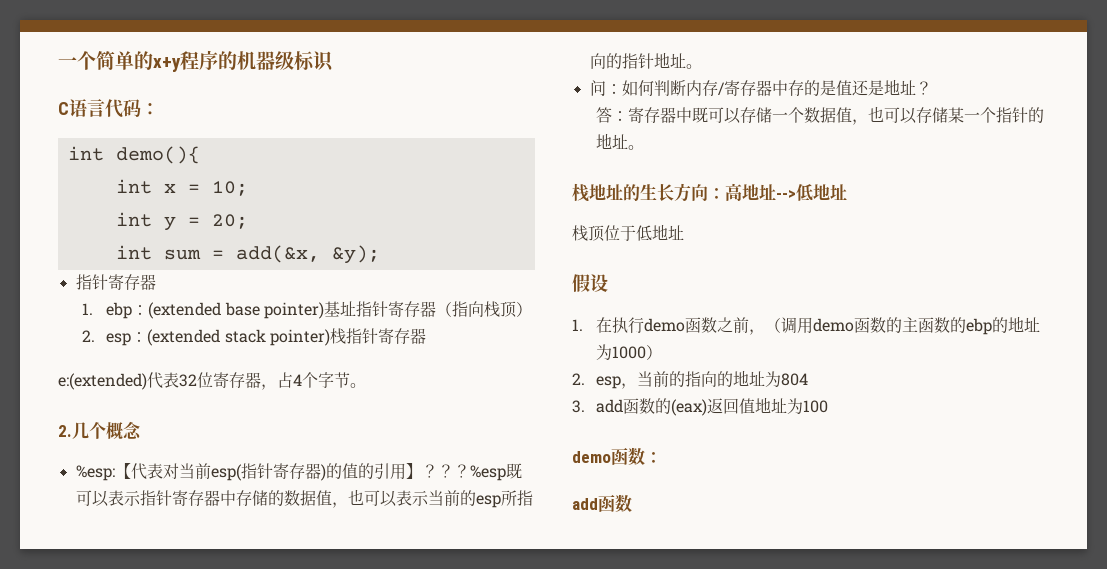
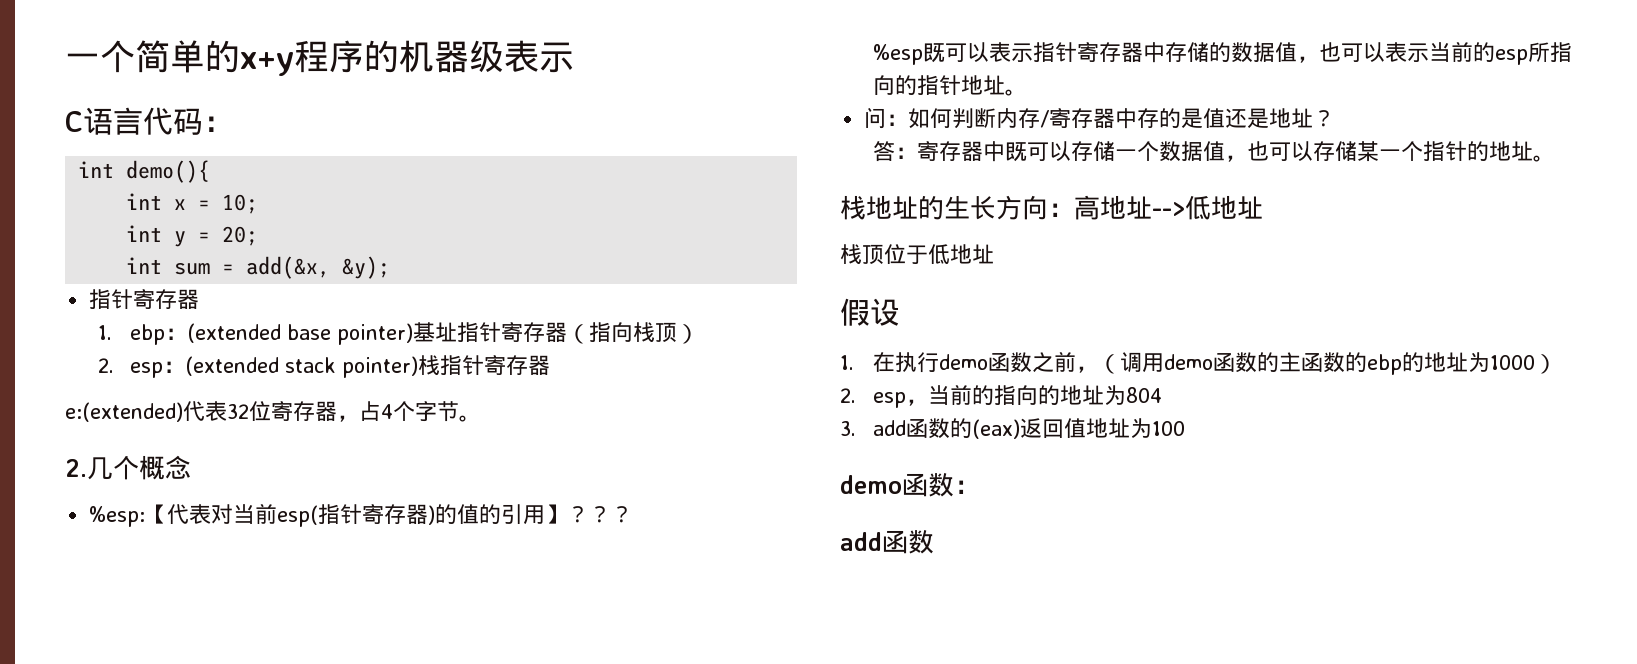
- 一个简单的x+y程序的机器级标识
+ 一个简单的x+y程序的机器级表示
- %esp:【代表对当前esp(指针寄存器)的值的引用】？？？%esp既可以表示指针寄存器中存储的数据值，也可以表示当前的esp所指向的指针地址。
+ %esp:【代表对当前esp(指针寄存器)的值的引用】？？？
+ %esp既可以表示指针寄存器中存储的数据值，也可以表示当前的esp所指向的指针地址。

